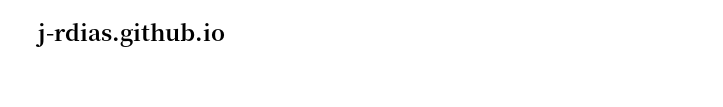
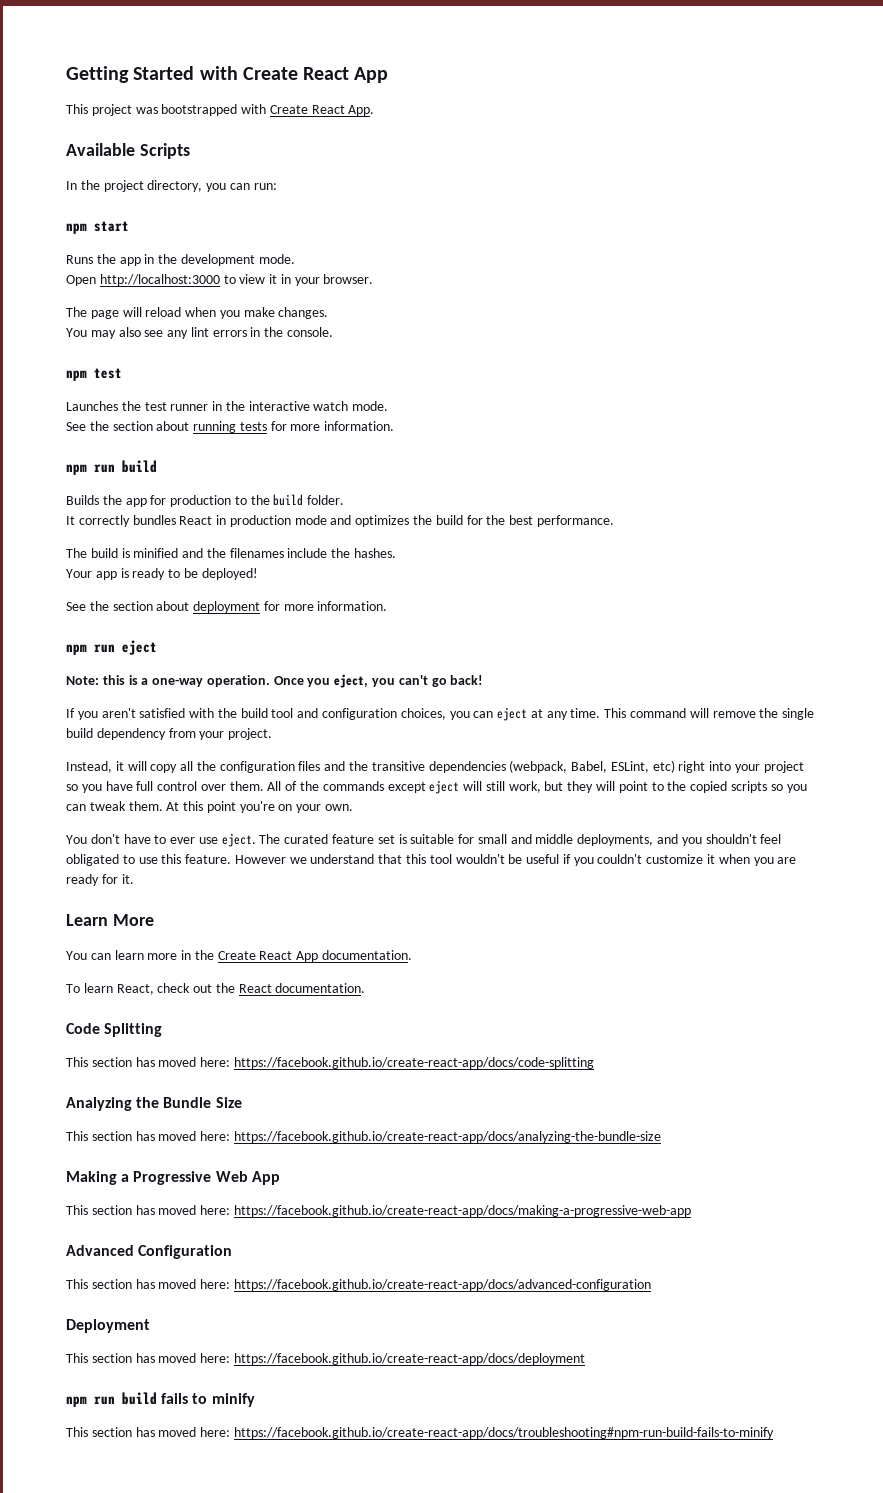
- j-rdias.github.io
+ Getting Started with Create React App
+ This project was bootstrapped with Create React App.
+ Available Scripts
+ In the project directory, you can run:
+ npm start
+ Runs the app in the development mode.
+ Open http://localhost:3000 to view it in your browser.
+ The page will reload when you make changes.
+ You may also see any lint errors in the console.
+ npm test
+ Launches the test runner in the interactive watch mode.
+ See the section about running tests for more information.
+ npm run build
+ Builds the app for production to the build folder.
+ It correctly bundles React in production mode and optimizes the build for the best performance.
+ The build is minified and the filenames include the hashes.
+ Your app is ready to be deployed!
+ See the section about deployment for more information.
+ npm run eject
+ Note: this is a one-way operation. Once you eject, you can't go back!
+ If you aren't satisfied with the build tool and configuration choices, you can eject at any time. This command will remove the single build dependency from your project.
+ Instead, it will copy all the configuration files and the transitive dependencies (webpack, Babel, ESLint, etc) right into your project so you have full control over them. All of the commands except eject will still work, but they will point to the copied scripts so you can tweak them. At this point you're on your own.
+ You don't have to ever use eject. The curated feature set is suitable for small and middle deployments, and you shouldn't feel obligated to use this feature. However we understand that this tool wouldn't be useful if you couldn't customize it when you are ready for it.
+ Learn More
+ You can learn more in the Create React App documentation.
+ To learn React, check out the React documentation.
+ Code Splitting
+ This section has moved here: https://facebook.github.io/create-react-app/docs/code-splitting
+ Analyzing the Bundle Size
+ This section has moved here: https://facebook.github.io/create-react-app/docs/analyzing-the-bundle-size
+ Making a Progressive Web App
+ This section has moved here: https://facebook.github.io/create-react-app/docs/making-a-progressive-web-app
+ Advanced Configuration
+ This section has moved here: https://facebook.github.io/create-react-app/docs/advanced-configuration
+ Deployment
+ This section has moved here: https://facebook.github.io/create-react-app/docs/deployment
+ npm run build fails to minify
+ This section has moved here: https://facebook.github.io/create-react-app/docs/troubleshooting#npm-run-build-fails-to-minify

